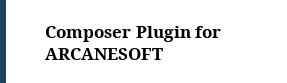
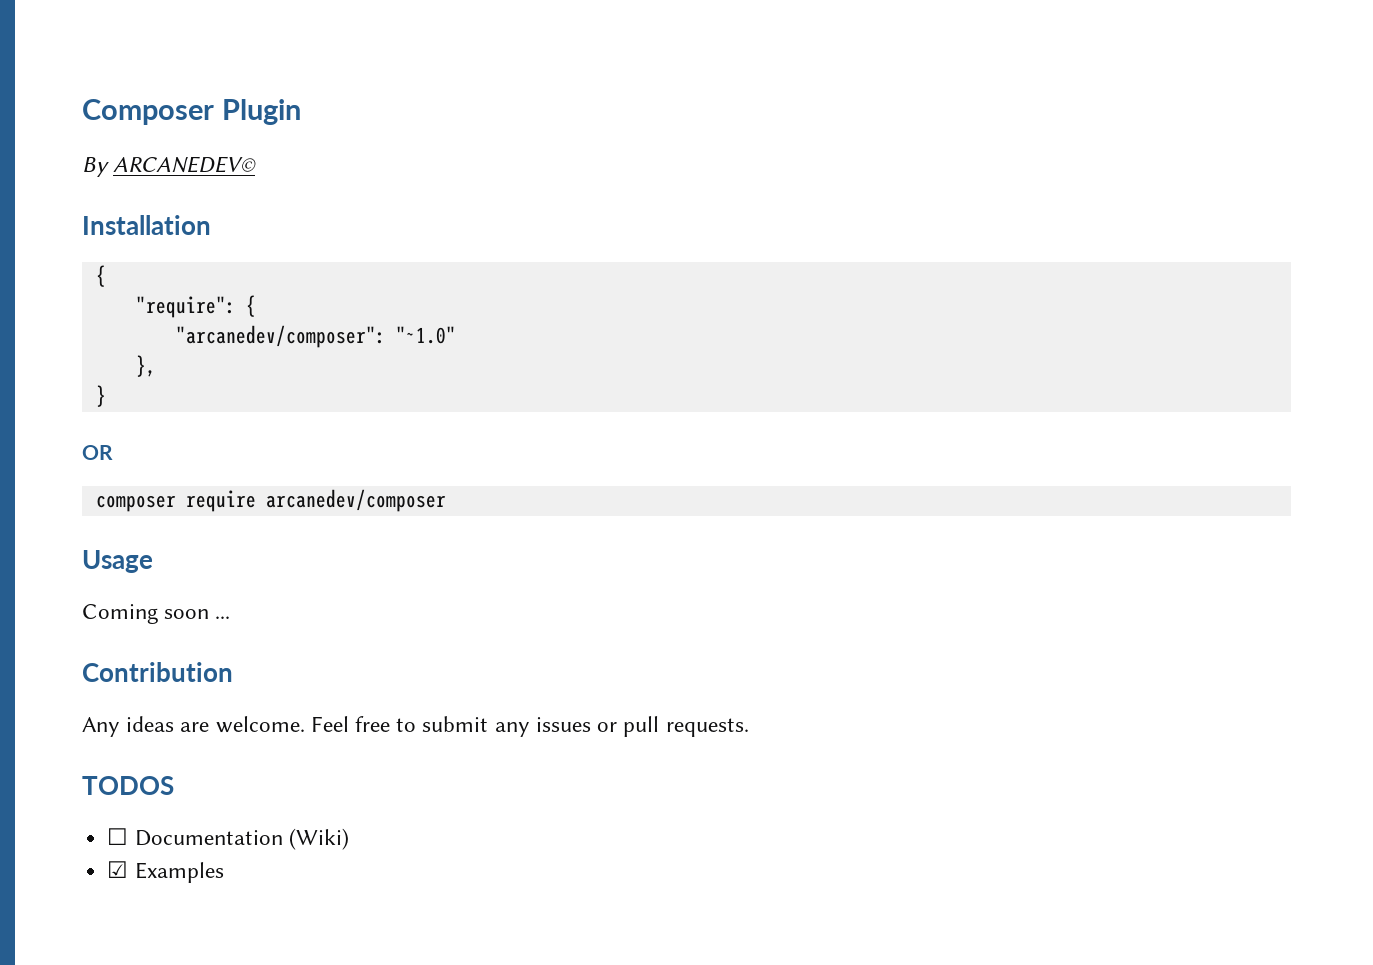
- Composer Plugin for ARCANESOFT
+ Composer Plugin
+ By ARCANEDEV©
+ Installation
+ {
+ "require": {
+ "arcanedev/composer": "~1.0"
+ },
+ }
+ OR
+ composer require arcanedev/composer
+ Usage
+ Coming soon ...
+ Contribution
+ Any ideas are welcome. Feel free to submit any issues or pull requests.
+ TODOS
+ ☐ Documentation (Wiki)
+ ☑ Examples

